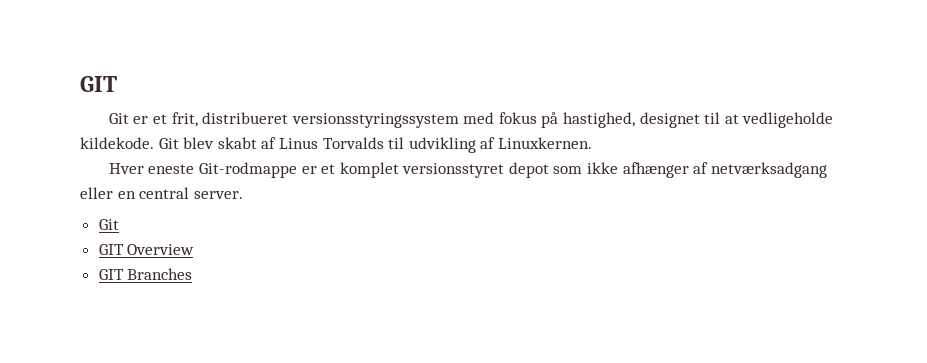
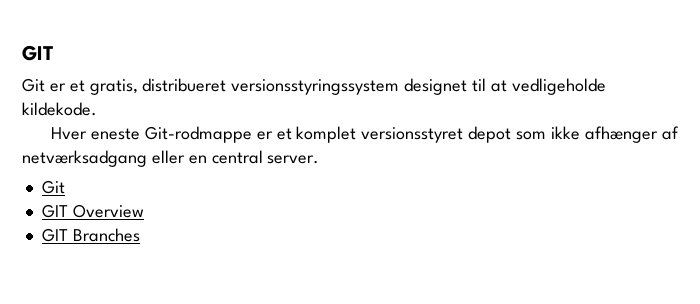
- Git er et frit, distribueret versionsstyringssystem med fokus på hastighed, designet til at vedligeholde kildekode. Git blev skabt af Linus Torvalds til udvikling af Linuxkernen.
+ Git er et gratis, distribueret versionsstyringssystem designet til at vedligeholde kildekode.

